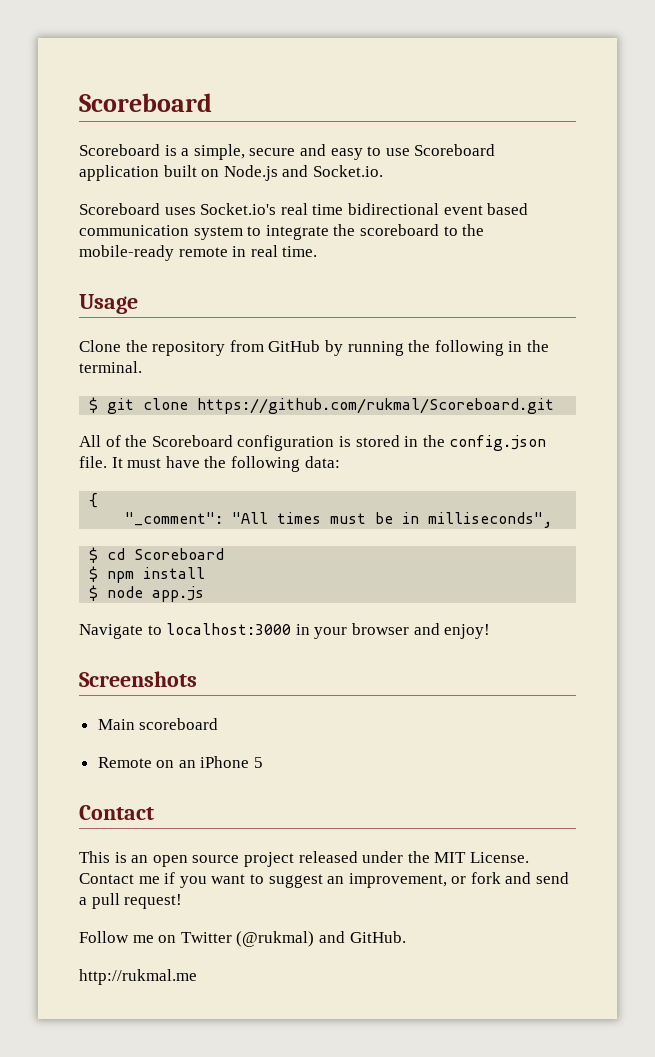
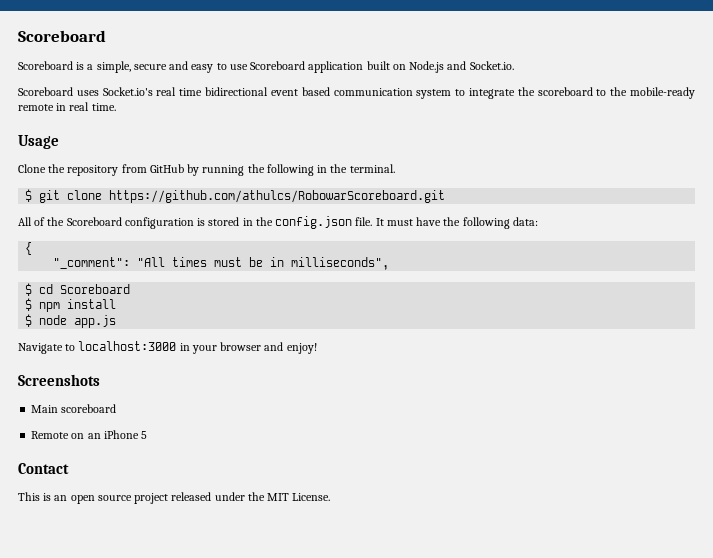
- $ git clone https://github.com/rukmal/Scoreboard.git
+ $ git clone https://github.com/athulcs/RobowarScoreboard.git
- Contact me if you want to suggest an improvement, or fork and send a pull request!
- Follow me on Twitter (@rukmal) and GitHub.
- http://rukmal.me

